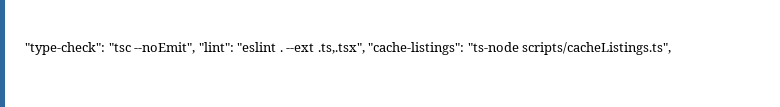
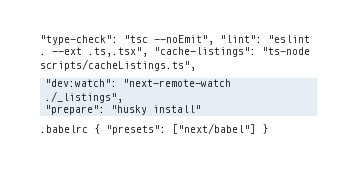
+ "dev:watch": "next-remote-watch ./_listings",
+ "prepare": "husky install"
+ .babelrc { "presets": ["next/babel"] }

